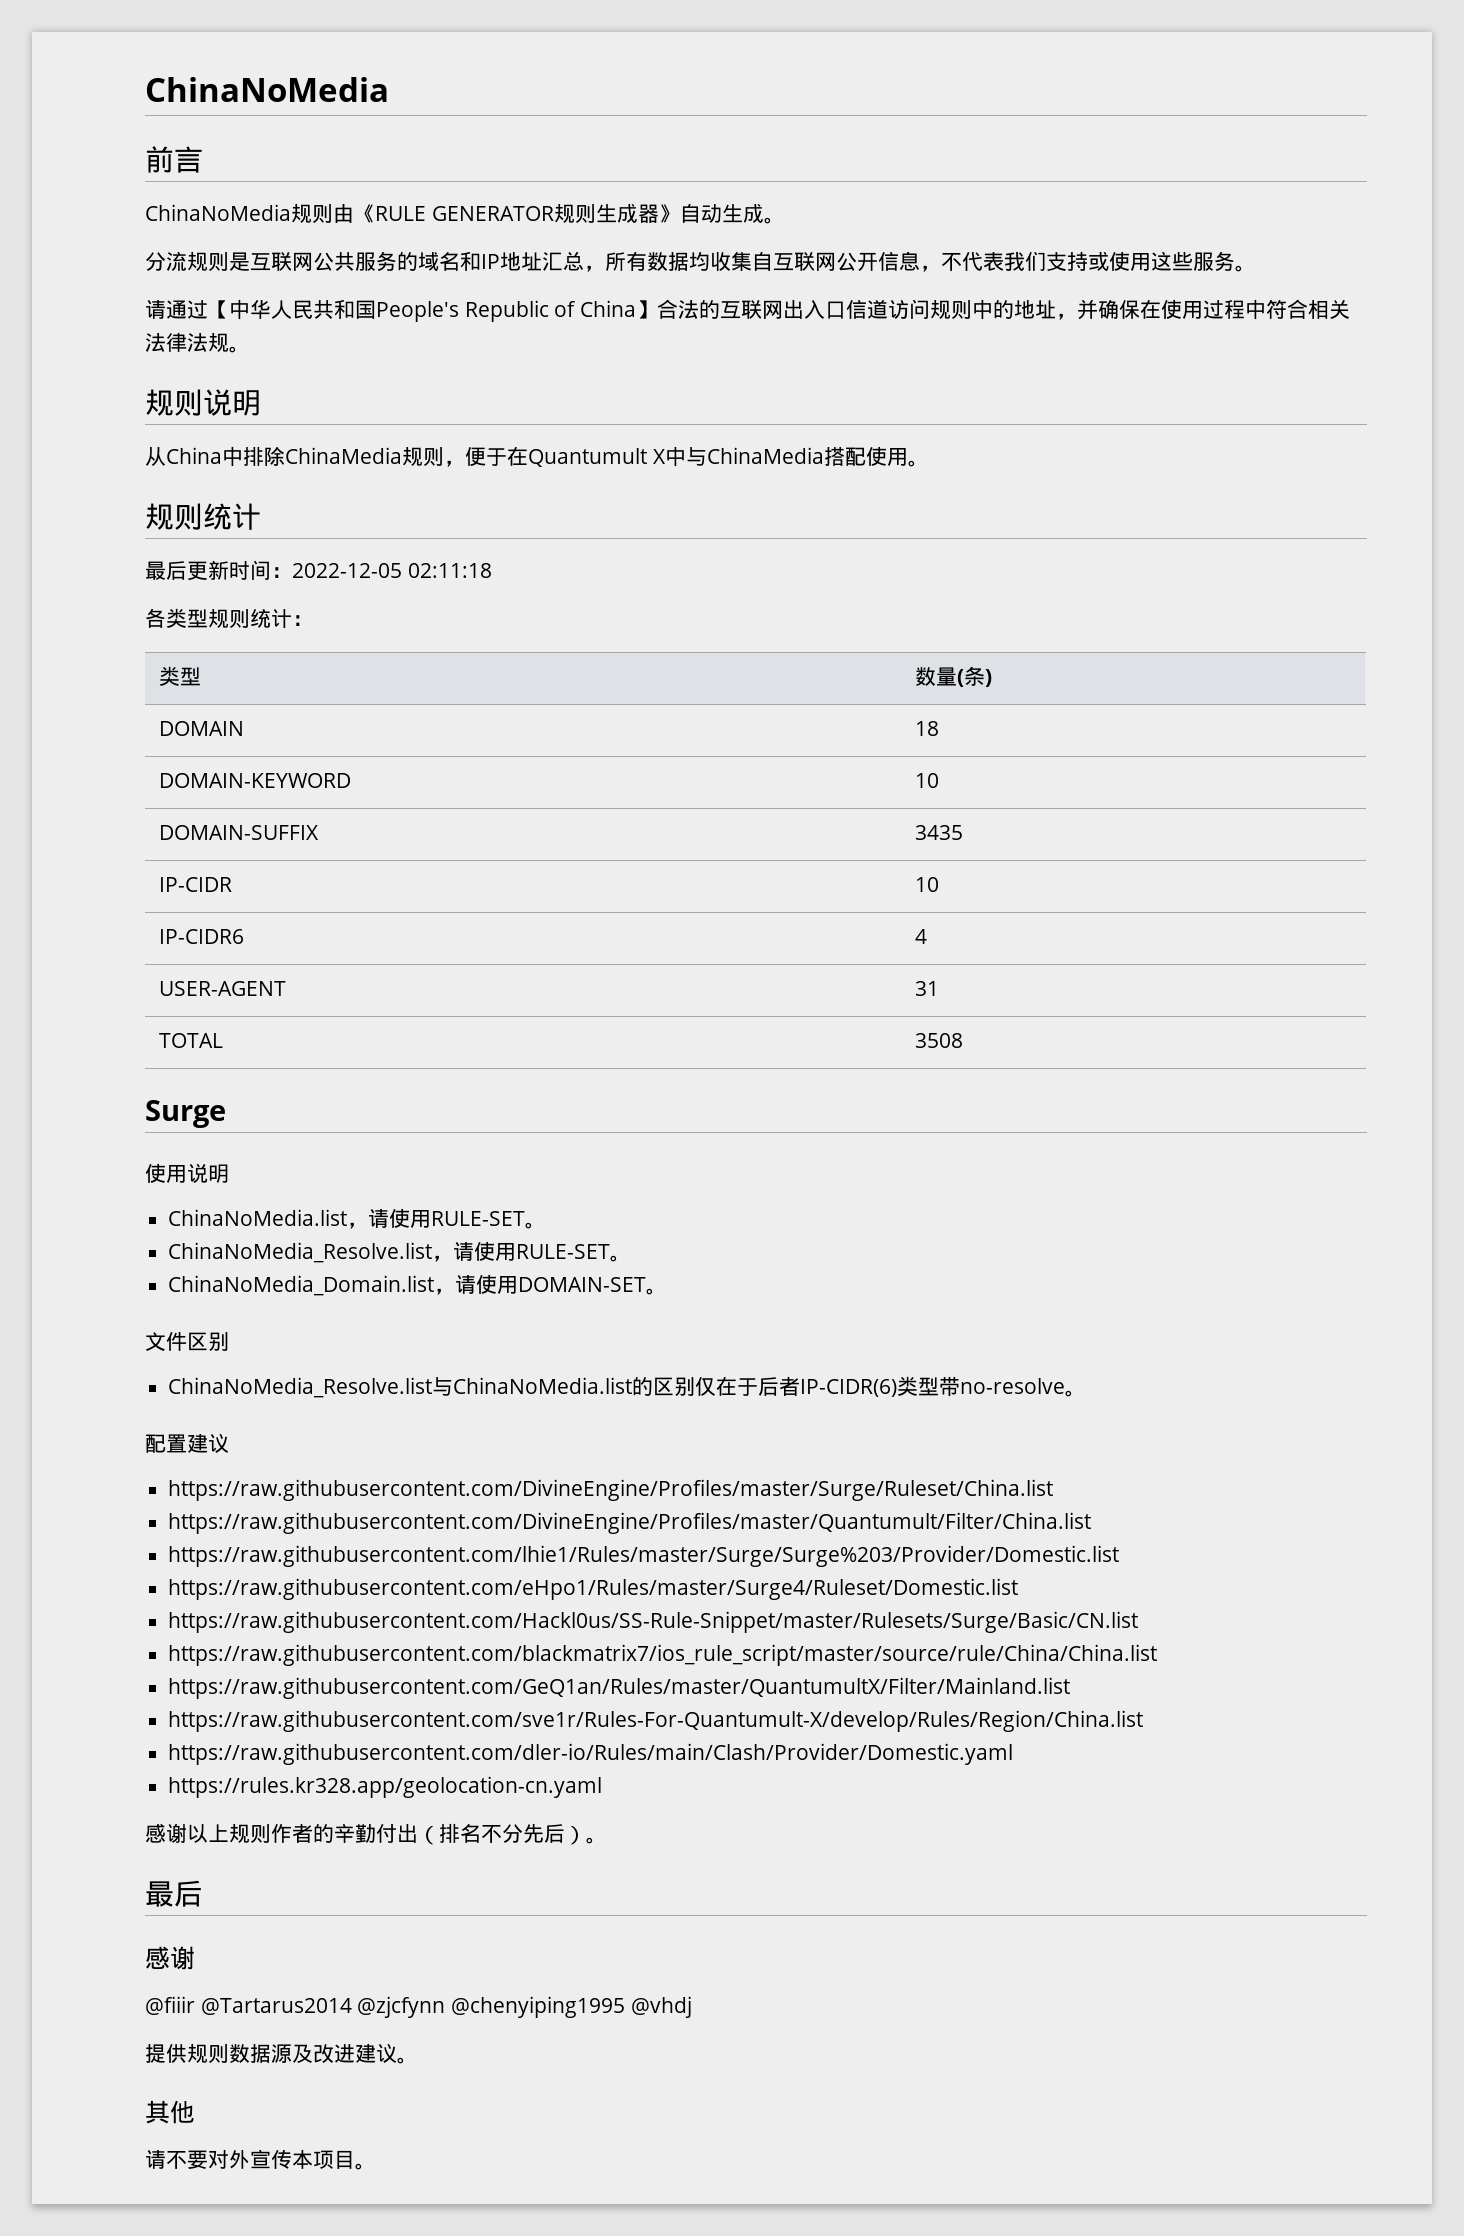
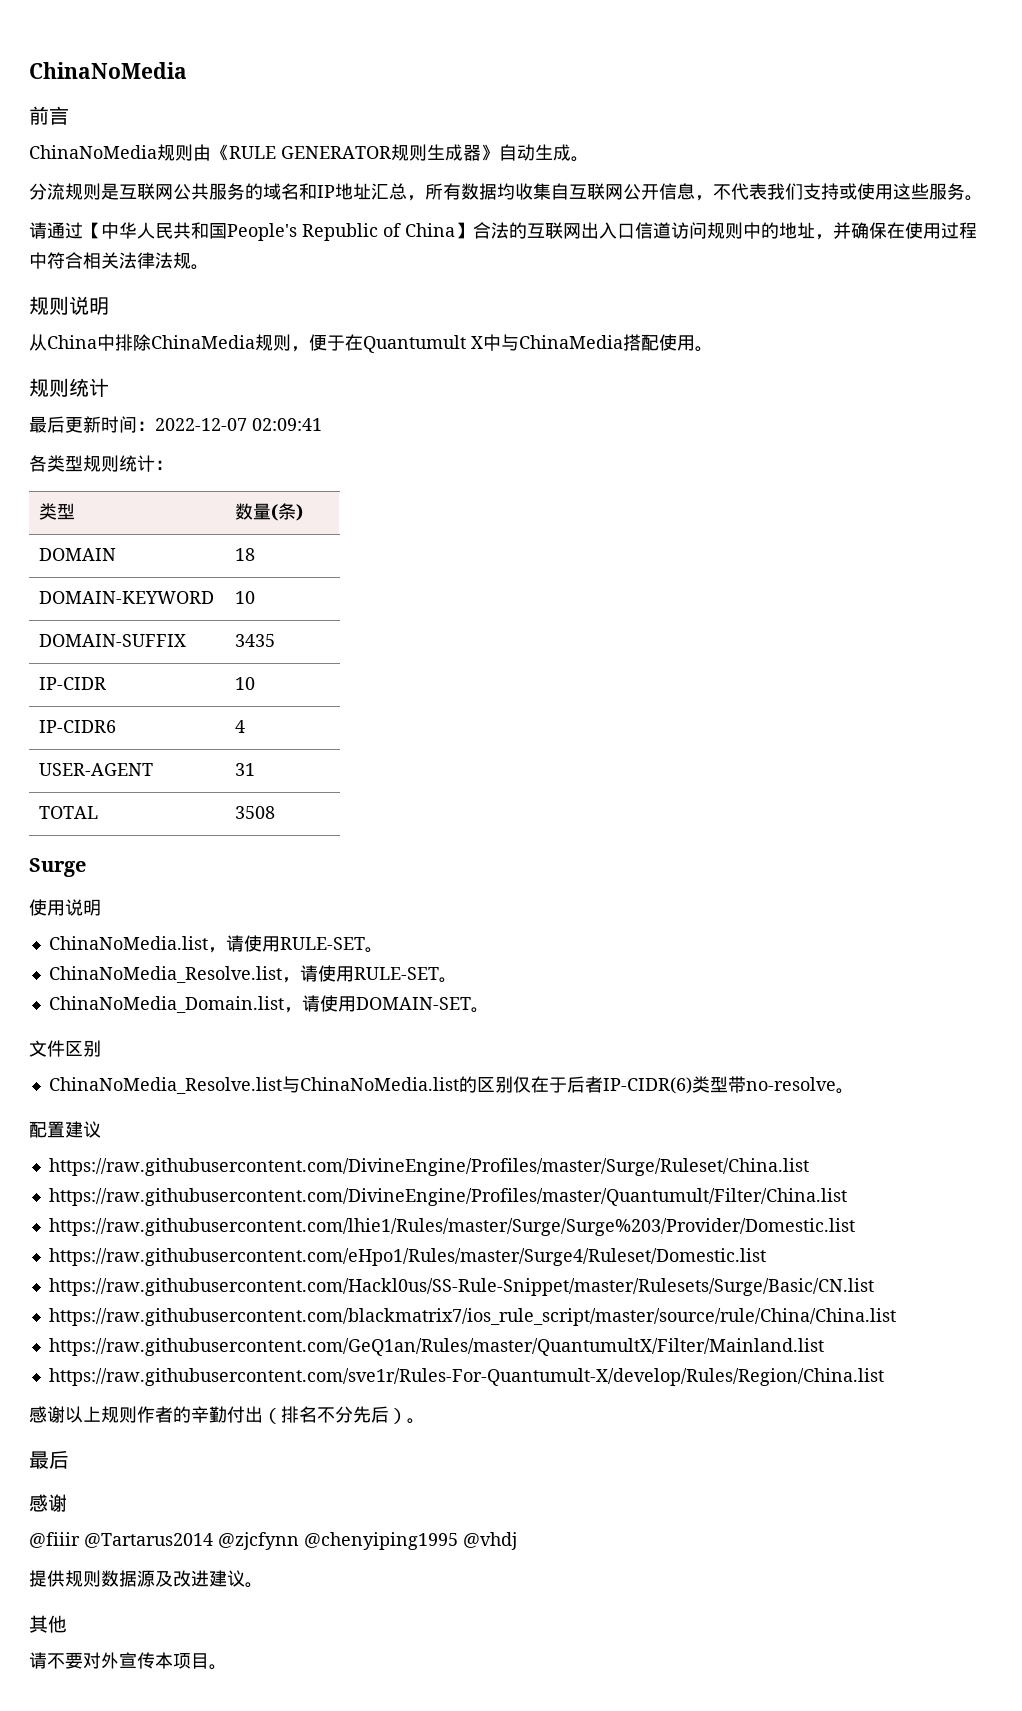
- 最后更新时间：2022-12-05 02:11:18
+ 最后更新时间：2022-12-07 02:09:41
- https://raw.githubusercontent.com/dler-io/Rules/main/Clash/Provider/Domestic.yaml
- https://rules.kr328.app/geolocation-cn.yaml

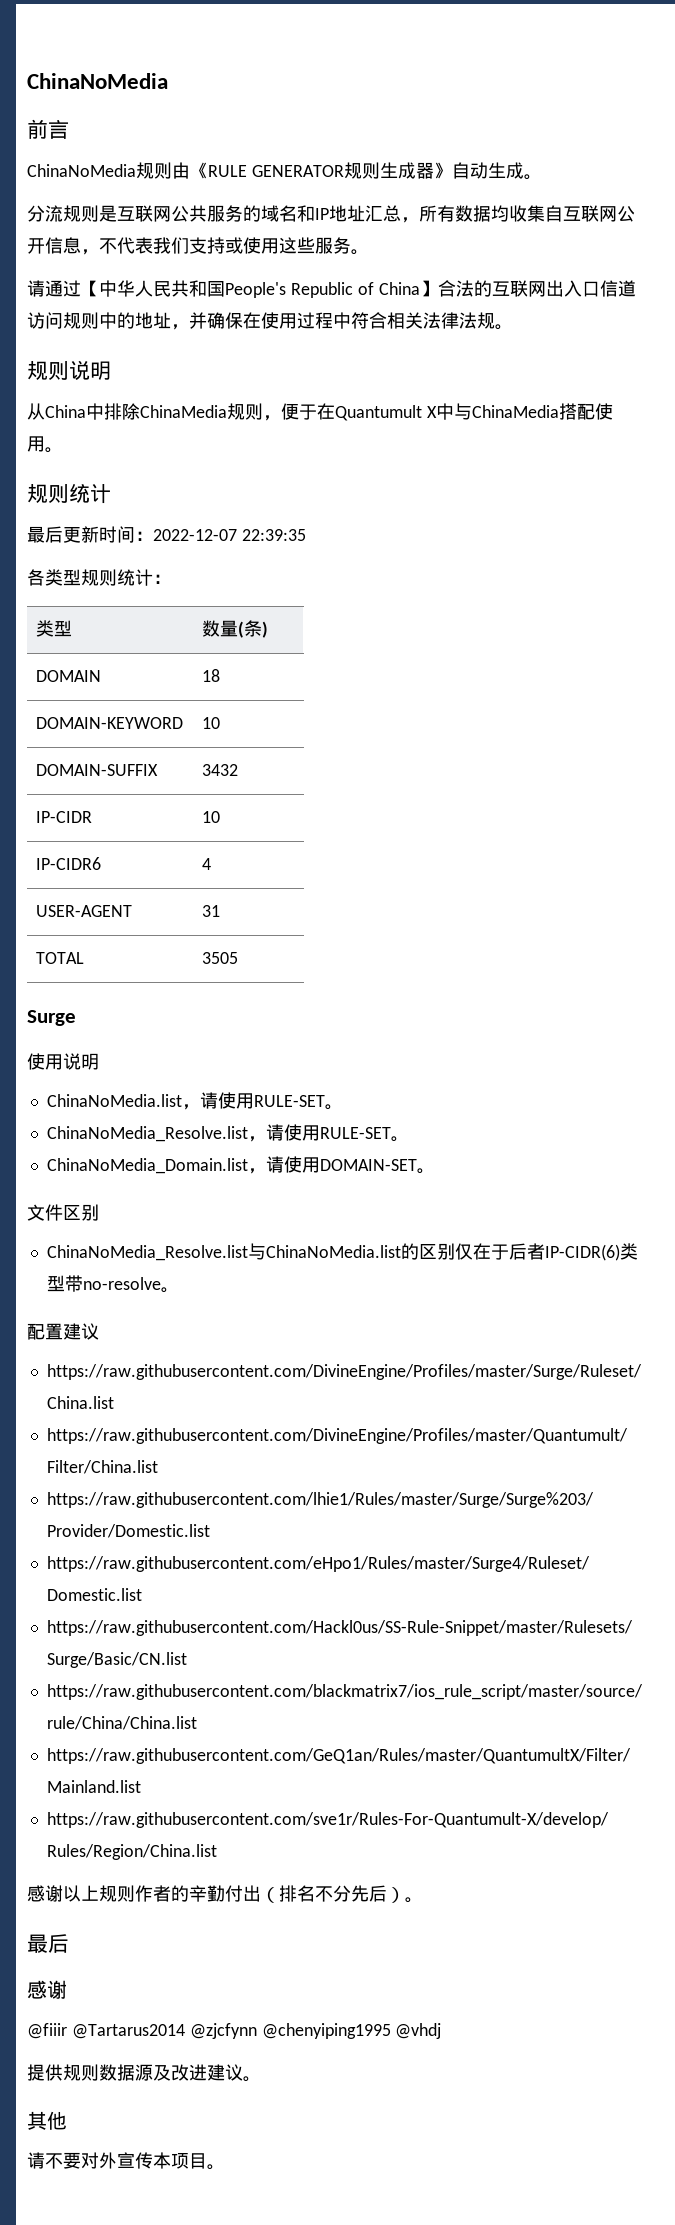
- 最后更新时间：2022-12-07 02:09:41
+ 最后更新时间：2022-12-07 22:39:35
- DOMAIN-SUFFIX | 3435
+ DOMAIN-SUFFIX | 3432
- TOTAL | 3508
+ TOTAL | 3505

